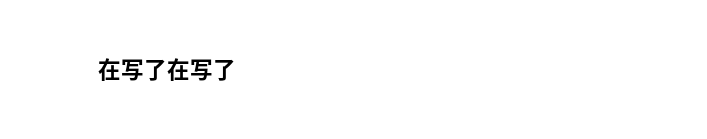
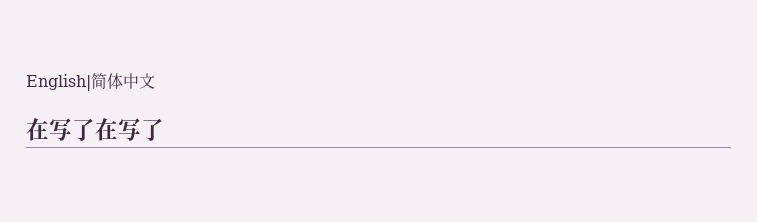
+ English|简体中文

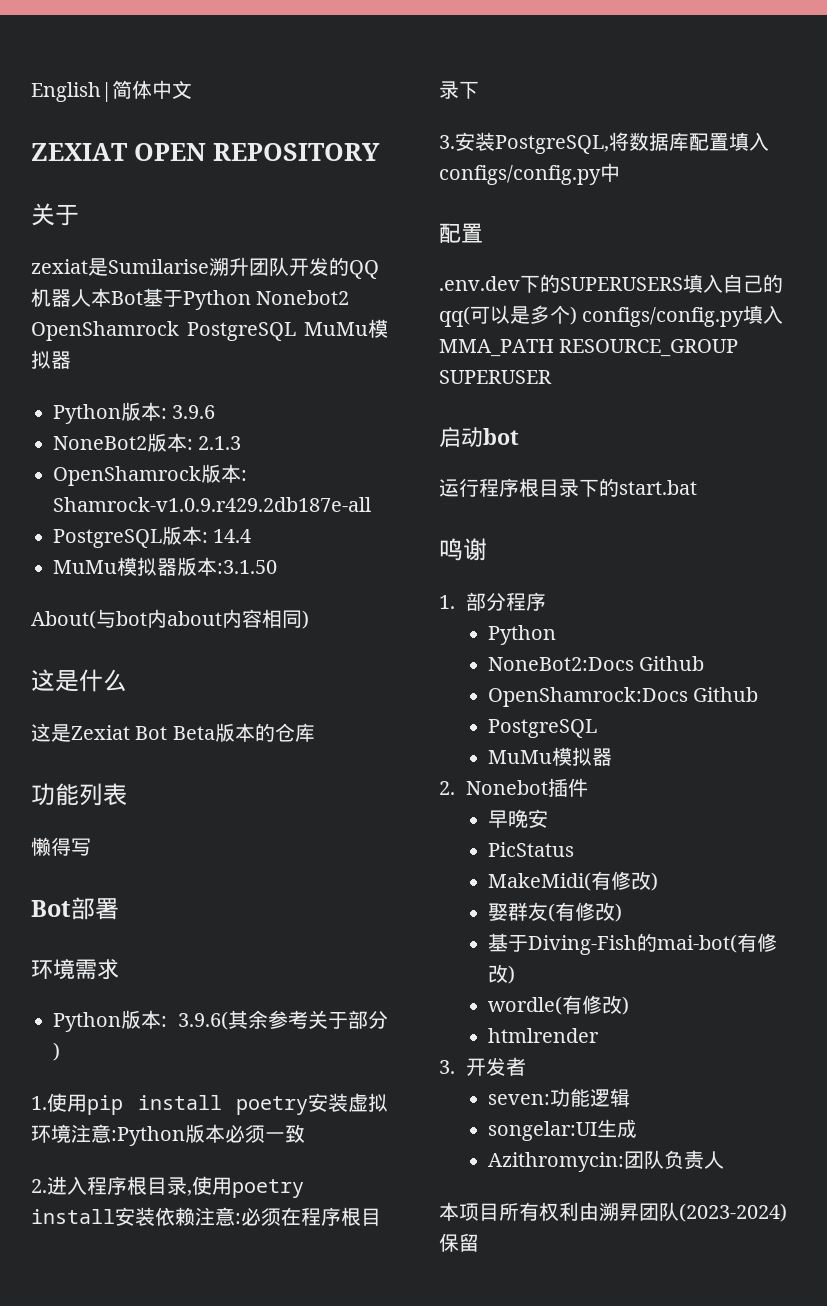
- 在写了在写了
+ ZEXIAT OPEN REPOSITORY
+ 关于
+ zexiat是Sumilarise溯升团队开发的QQ机器人本Bot基于Python Nonebot2 OpenShamrock PostgreSQL MuMu模拟器
+ Python版本: 3.9.6
+ NoneBot2版本: 2.1.3
+ OpenShamrock版本: Shamrock-v1.0.9.r429.2db187e-all
+ PostgreSQL版本: 14.4
+ MuMu模拟器版本:3.1.50
+ About(与bot内about内容相同)
+ 这是什么
+ 这是Zexiat Bot Beta版本的仓库
+ 功能列表
+ 懒得写
+ Bot部署
+ 环境需求
+ Python版本: 3.9.6(其余参考关于部分)
+ 1.使用pip install poetry安装虚拟环境注意:Python版本必须一致
+ 2.进入程序根目录,使用poetry install安装依赖注意:必须在程序根目录下
+ 3.安装PostgreSQL,将数据库配置填入configs/config.py中
+ 配置
+ .env.dev下的SUPERUSERS填入自己的qq(可以是多个) configs/config.py填入MMA_PATH RESOURCE_GROUP SUPERUSER
+ 启动bot
+ 运行程序根目录下的start.bat
+ 鸣谢
+ 1.部分程序
+ Python
+ NoneBot2:Docs Github
+ OpenShamrock:Docs Github
+ PostgreSQL
+ MuMu模拟器
+ 2. Nonebot插件
+ 早晚安
+ PicStatus
+ MakeMidi(有修改)
+ 娶群友(有修改)
+ 基于Diving-Fish的mai-bot(有修改)
+ wordle(有修改)
+ htmlrender
+ 3.开发者
+ seven:功能逻辑
+ songelar:UI生成
+ Azithromycin:团队负责人
+ 本项目所有权利由溯昇团队(2023-2024)保留

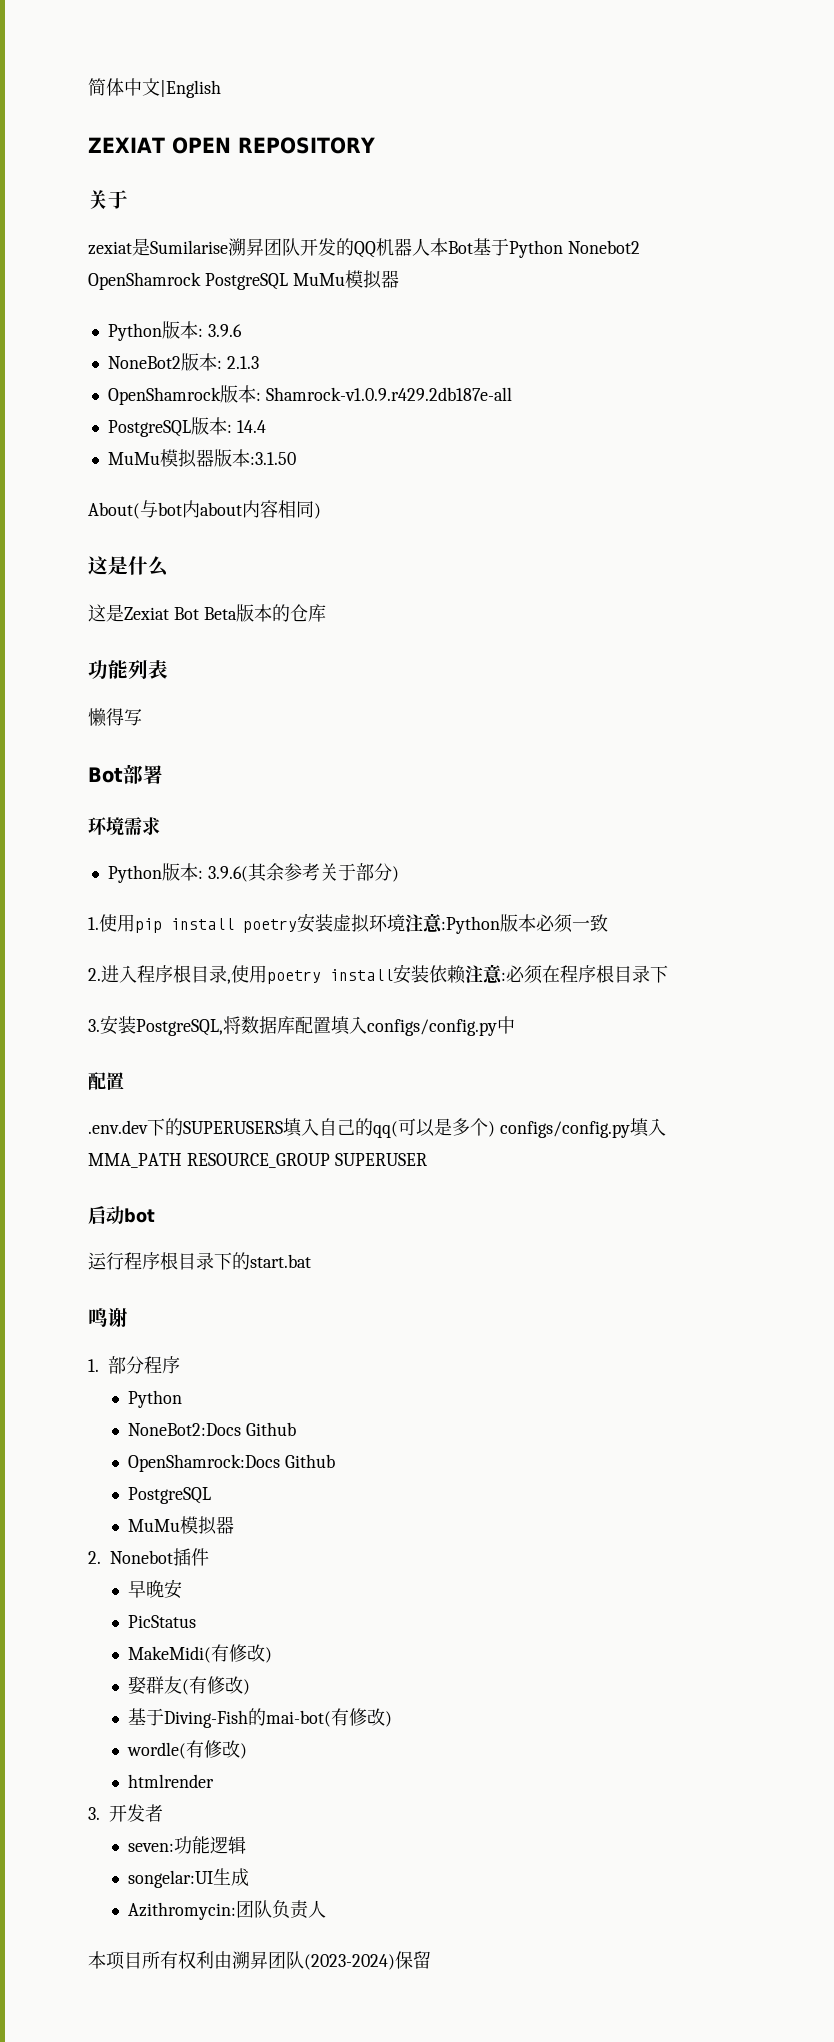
- English|简体中文
+ 简体中文|English
- zexiat是Sumilarise溯升团队开发的QQ机器人本Bot基于Python Nonebot2 OpenShamrock PostgreSQL MuMu模拟器
+ zexiat是Sumilarise溯昇团队开发的QQ机器人本Bot基于Python Nonebot2 OpenShamrock PostgreSQL MuMu模拟器

